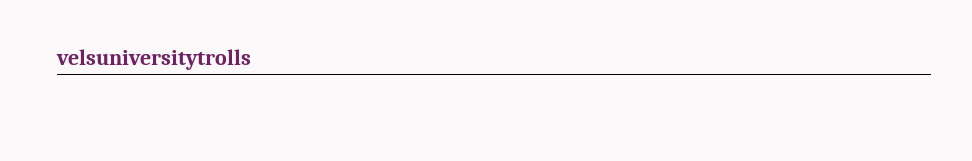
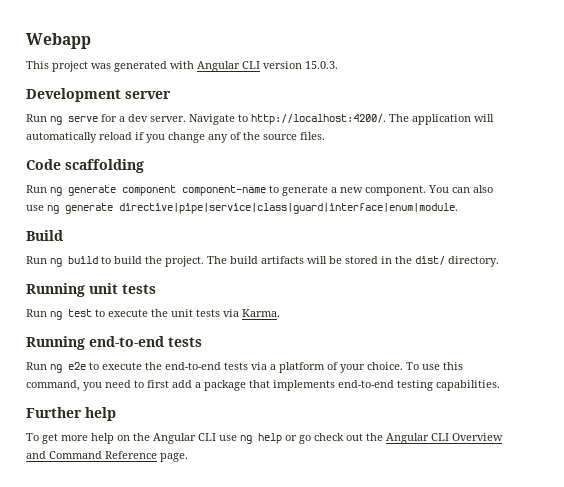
- velsuniversitytrolls
+ Webapp
+ This project was generated with Angular CLI version 15.0.3.
+ Development server
+ Run ng serve for a dev server. Navigate to http://localhost:4200/. The application will automatically reload if you change any of the source files.
+ Code scaffolding
+ Run ng generate component component-name to generate a new component. You can also use ng generate directive|pipe|service|class|guard|interface|enum|module.
+ Build
+ Run ng build to build the project. The build artifacts will be stored in the dist/ directory.
+ Running unit tests
+ Run ng test to execute the unit tests via Karma.
+ Running end-to-end tests
+ Run ng e2e to execute the end-to-end tests via a platform of your choice. To use this command, you need to first add a package that implements end-to-end testing capabilities.
+ Further help
+ To get more help on the Angular CLI use ng help or go check out the Angular CLI Overview and Command Reference page.

